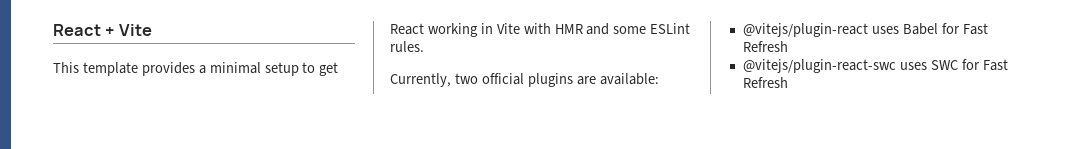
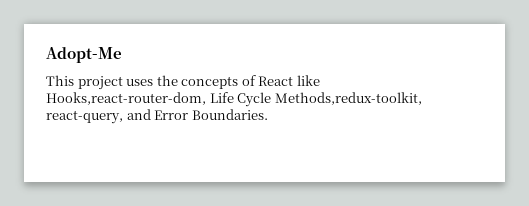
- React + Vite
- This template provides a minimal setup to get React working in Vite with HMR and some ESLint rules.
- Currently, two official plugins are available:
- @vitejs/plugin-react uses Babel for Fast Refresh
- @vitejs/plugin-react-swc uses SWC for Fast Refresh
+ Adopt-Me
+ This project uses the concepts of React like Hooks,react-router-dom, Life Cycle Methods,redux-toolkit, react-query, and Error Boundaries.

